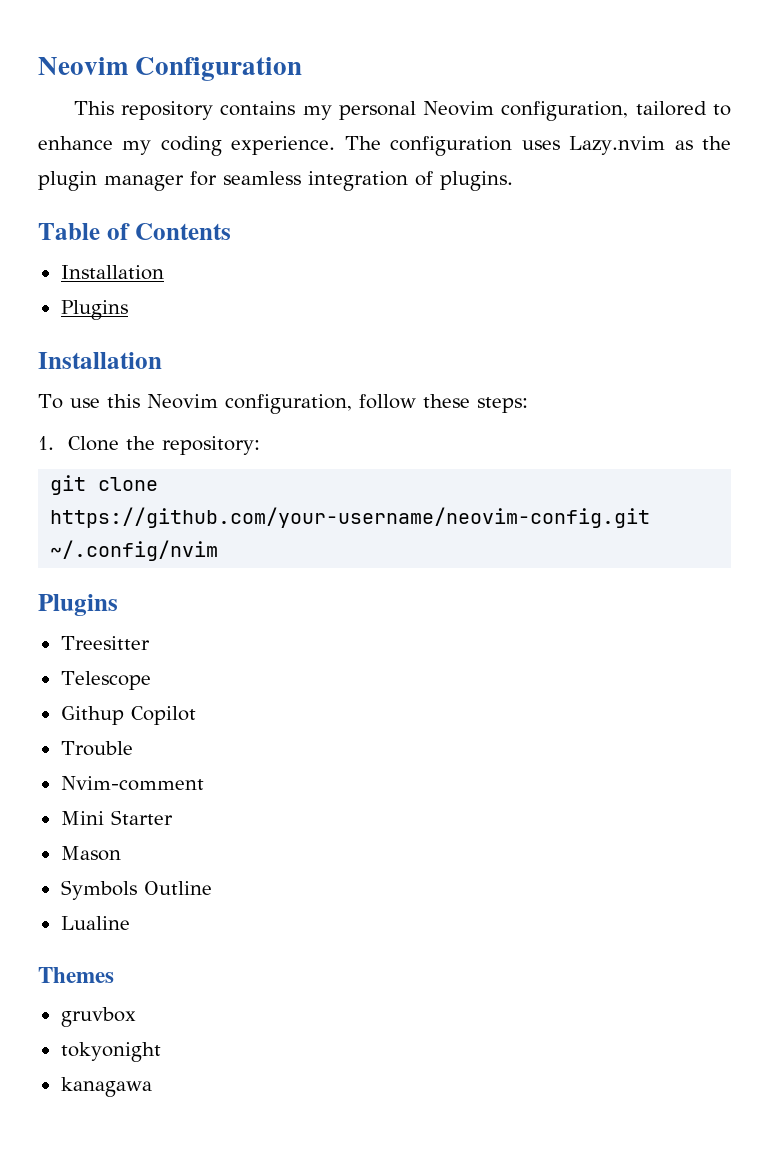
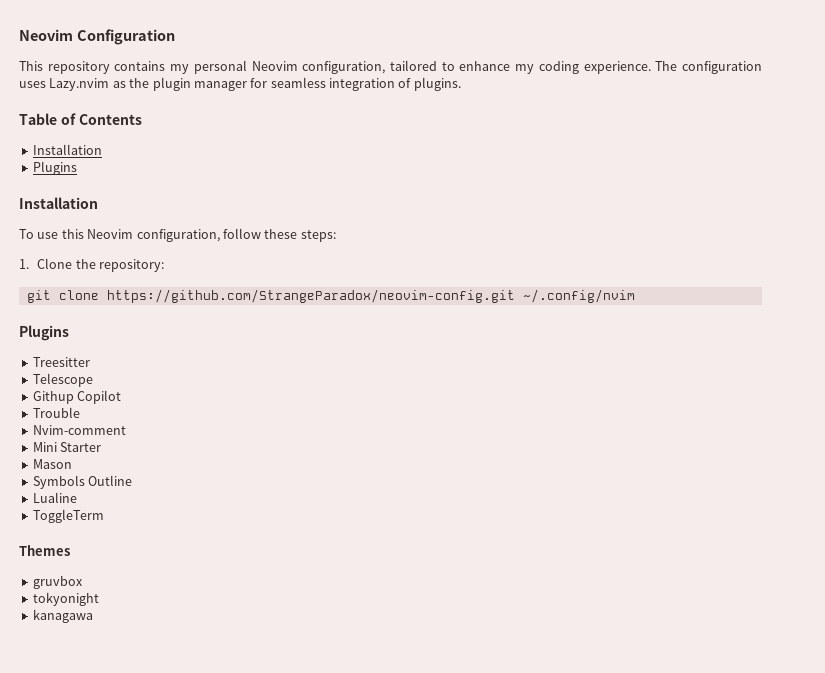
- git clone https://github.com/your-username/neovim-config.git ~/.config/nvim
+ git clone https://github.com/StrangeParadox/neovim-config.git ~/.config/nvim
+ ToggleTerm

